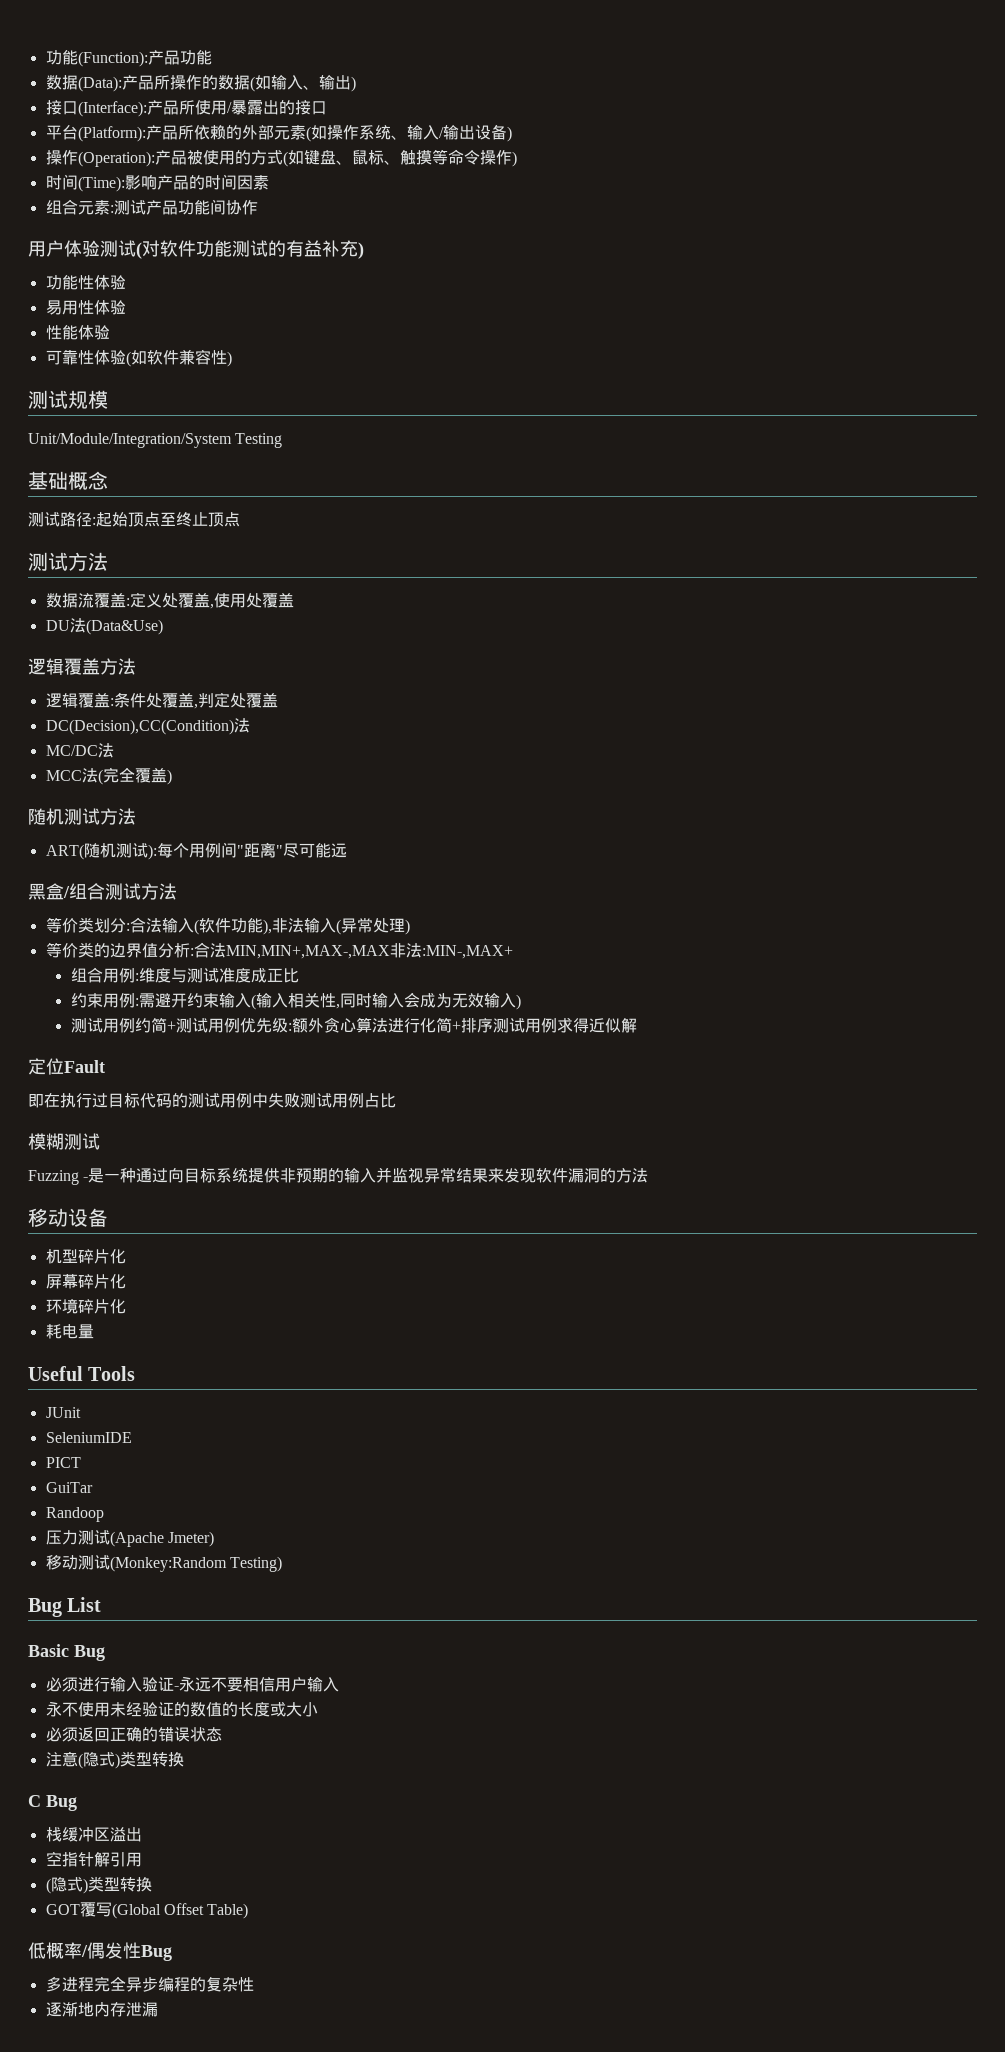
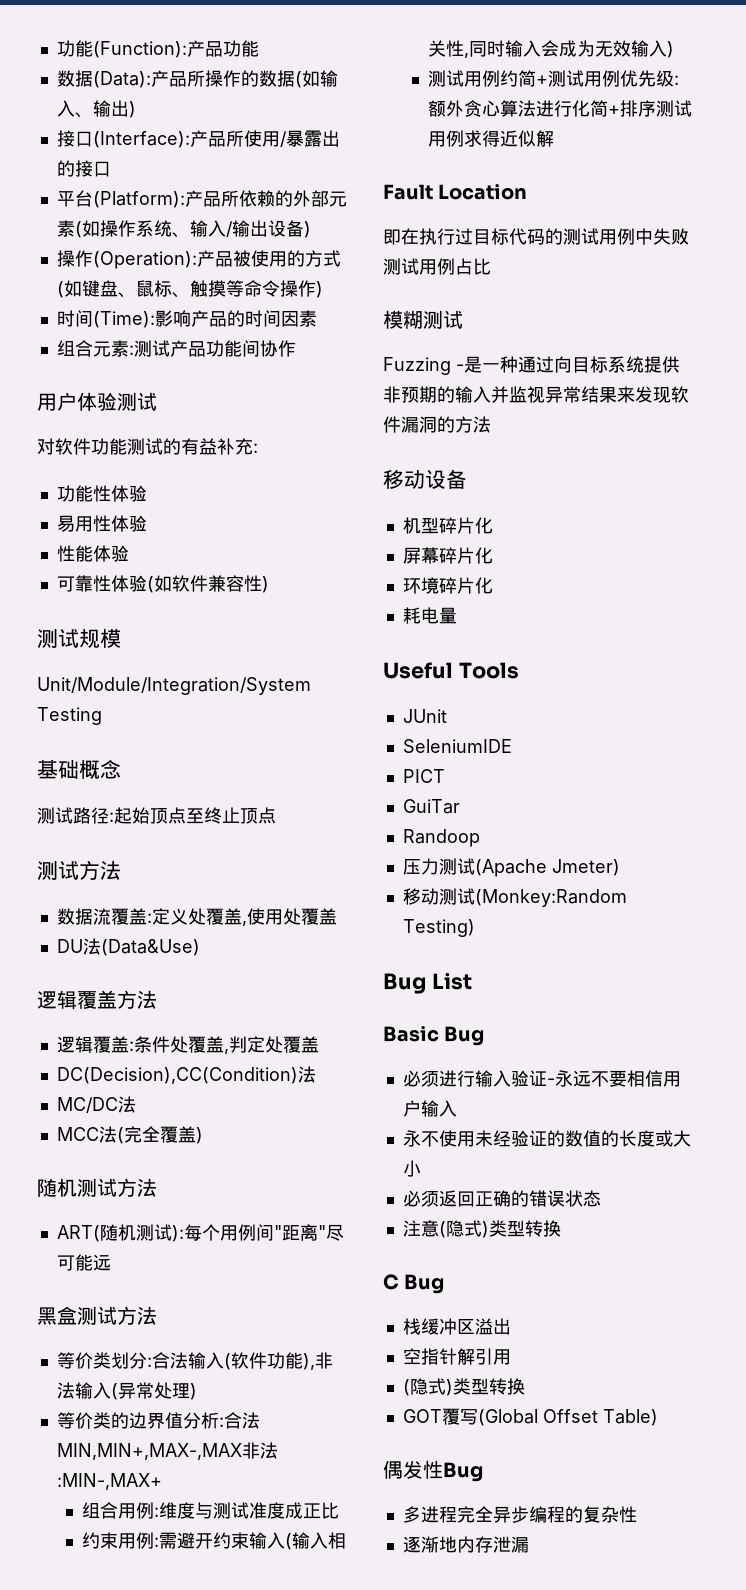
- 用户体验测试(对软件功能测试的有益补充)
+ 用户体验测试
+ 对软件功能测试的有益补充:
- 黑盒/组合测试方法
+ 黑盒测试方法
- 定位Fault
+ Fault Location
- 低概率/偶发性Bug
+ 偶发性Bug

